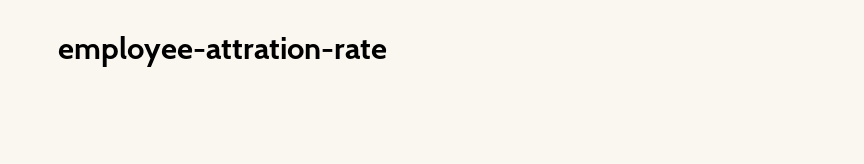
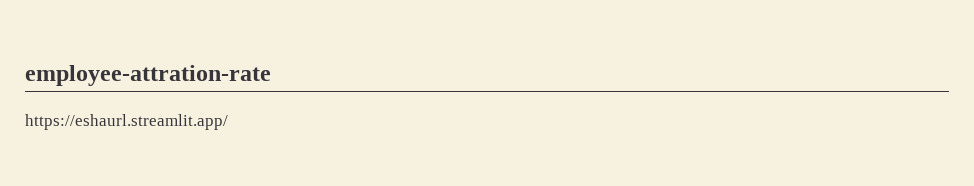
+ https://eshaurl.streamlit.app/

